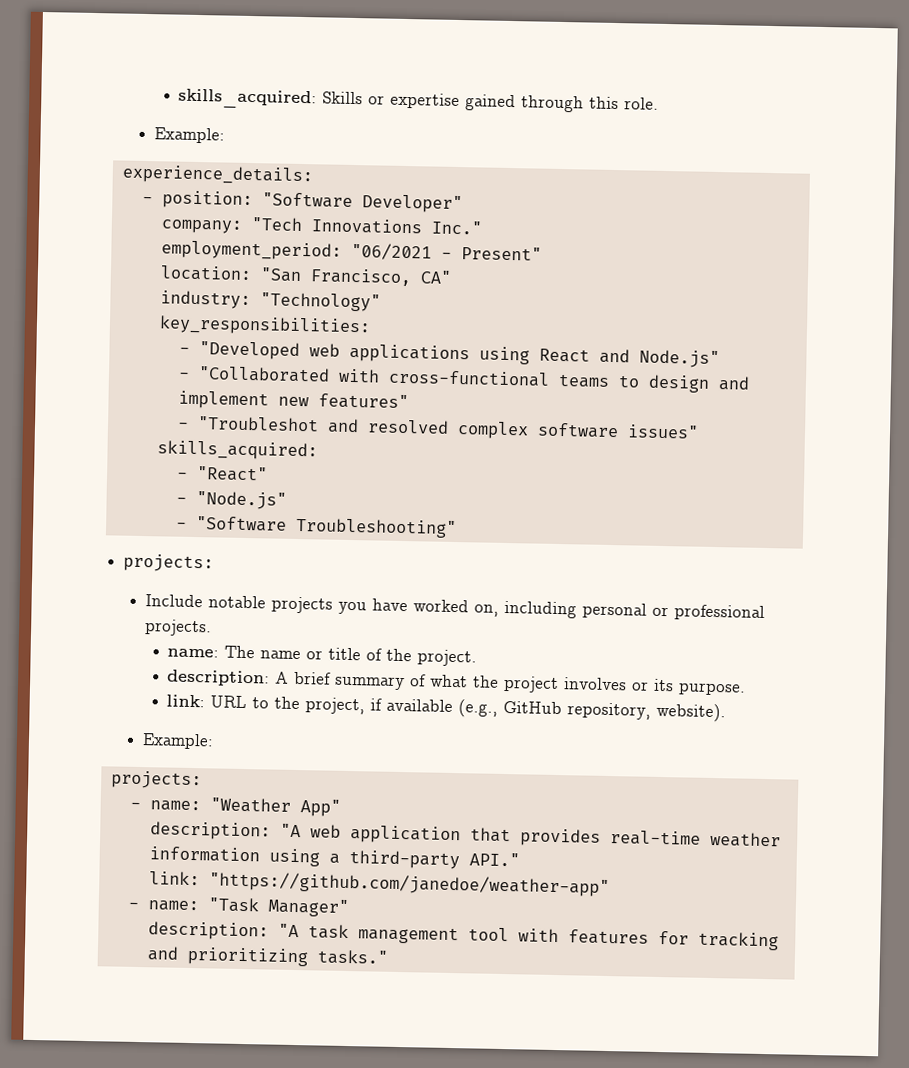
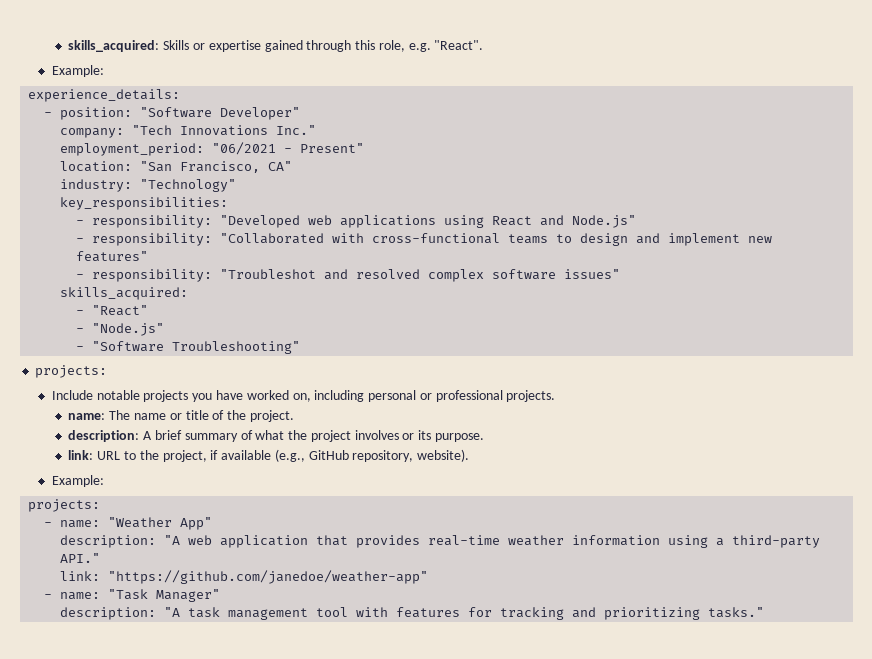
- skills_acquired: Skills or expertise gained through this role.
+ skills_acquired: Skills or expertise gained through this role, e.g. "React".
- - "Developed web applications using React and Node.js"
+ - responsibility: "Developed web applications using React and Node.js"
- - "Collaborated with cross-functional teams to design and implement new features"
+ - responsibility: "Collaborated with cross-functional teams to design and implement new features"
- - "Troubleshot and resolved complex software issues"
+ - responsibility: "Troubleshot and resolved complex software issues"

